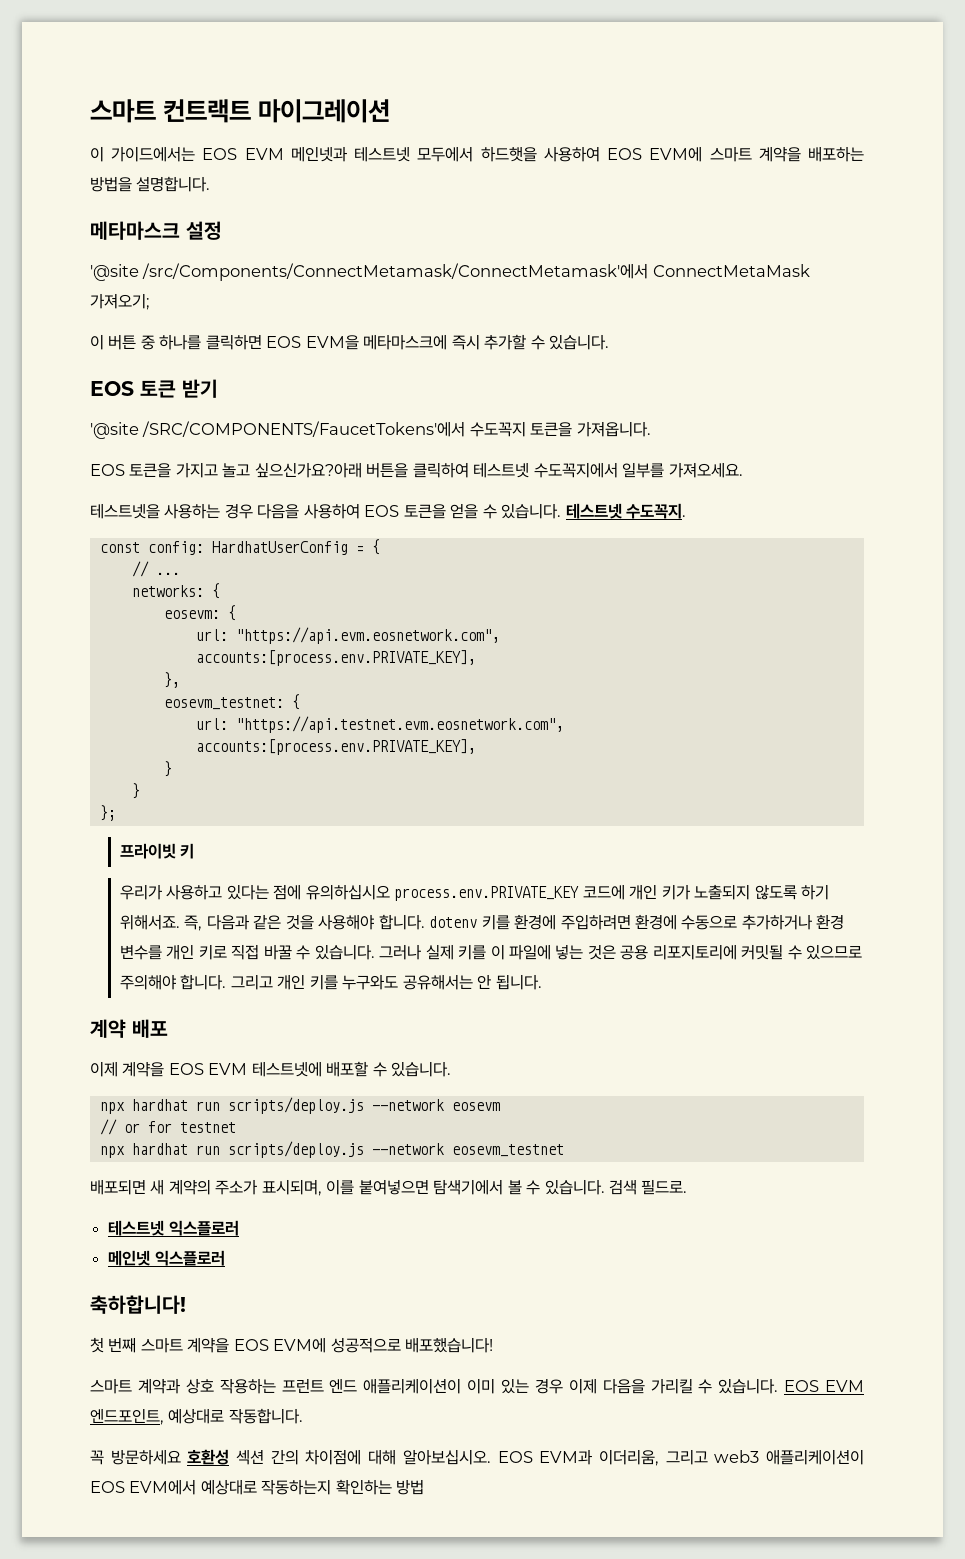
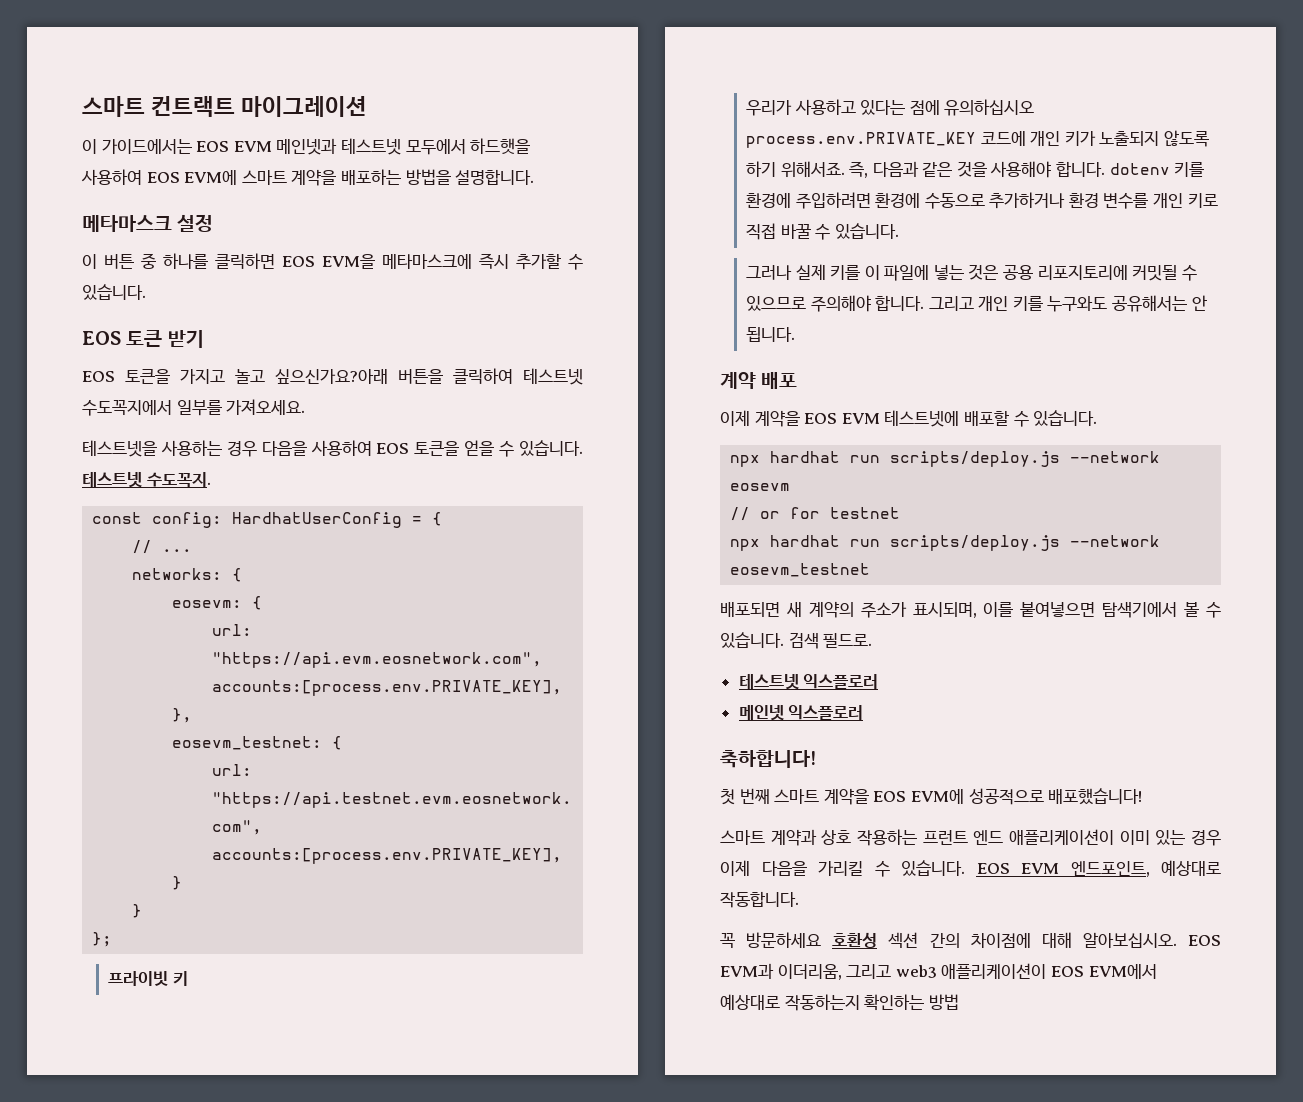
- '@site /src/Components/ConnectMetamask/ConnectMetamask'에서 ConnectMetaMask 가져오기;
- '@site /SRC/COMPONENTS/FaucetTokens'에서 수도꼭지 토큰을 가져옵니다.
- 즉, 다음과 같은 것을 사용해야 합니다. dotenv 키를 환경에 주입하려면 환경에 수동으로 추가하거나 환경 변수를 개인 키로 직접 바꿀 수 있습니다. 그러나 실제 키를 이 파일에 넣는 것은 공용 리포지토리에 커밋될 수 있으므로 주의해야 합니다.
+ 즉, 다음과 같은 것을 사용해야 합니다. dotenv 키를 환경에 주입하려면 환경에 수동으로 추가하거나 환경 변수를 개인 키로 직접 바꿀 수 있습니다.
+ 그러나 실제 키를 이 파일에 넣는 것은 공용 리포지토리에 커밋될 수 있으므로 주의해야 합니다.

